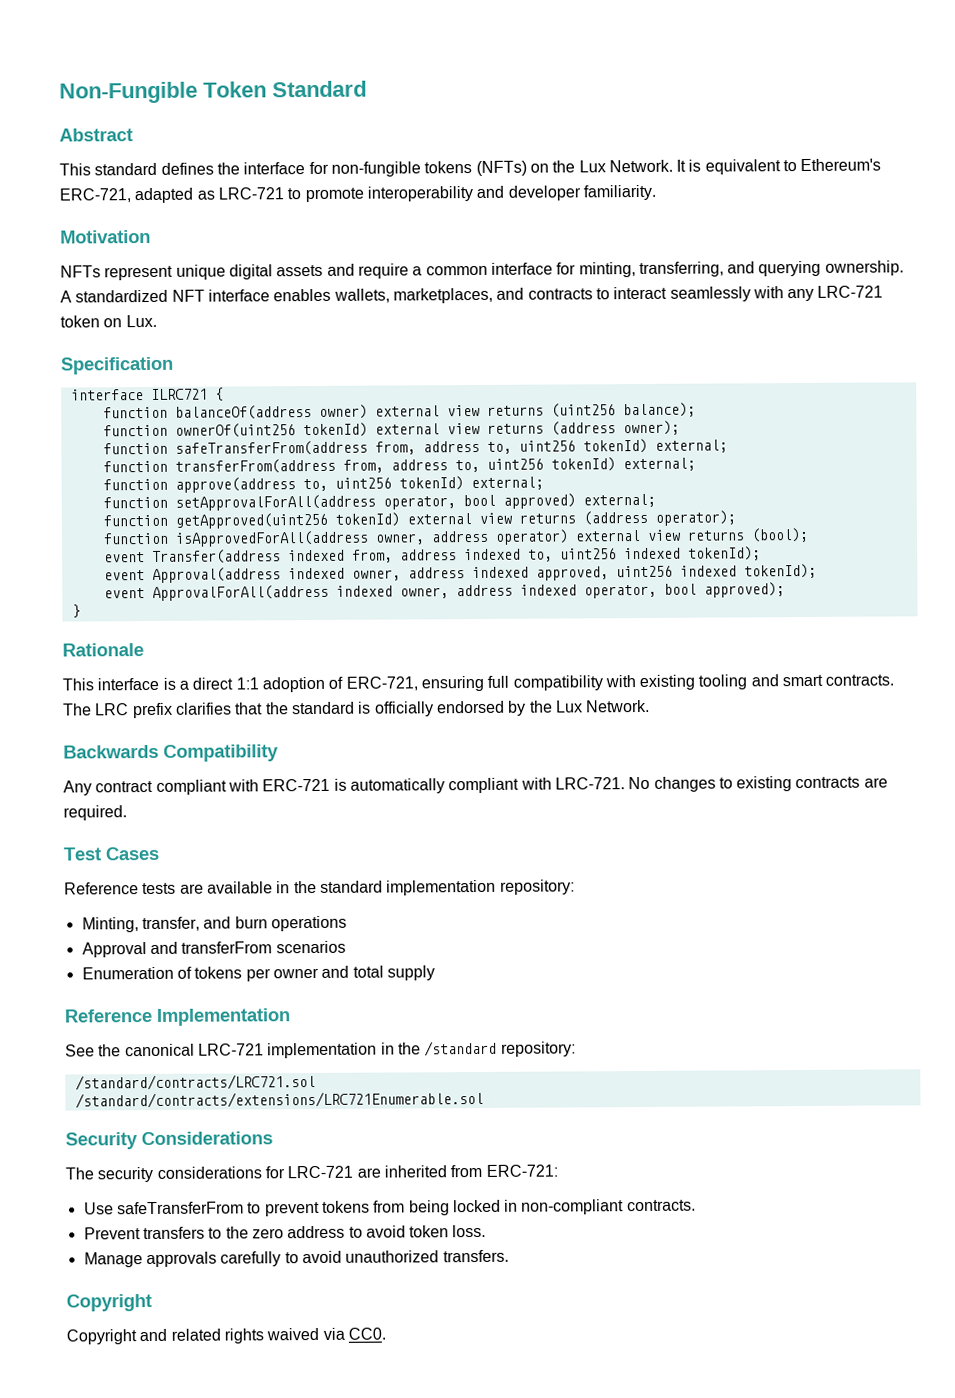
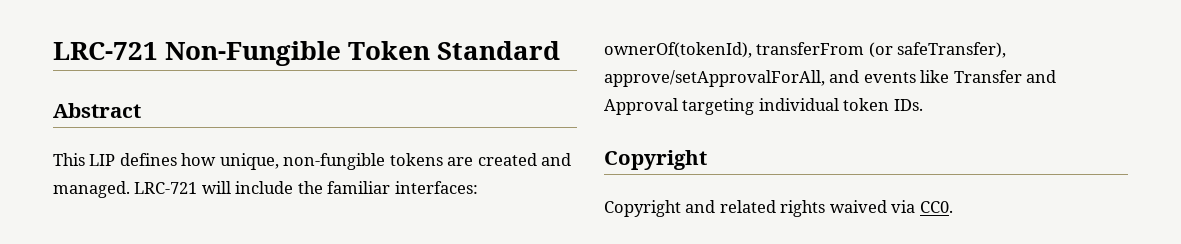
- Non-Fungible Token Standard
+ LRC-721 Non-Fungible Token Standard
- This standard defines the interface for non-fungible tokens (NFTs) on the Lux Network. It is equivalent to Ethereum's ERC-721, adapted as LRC-721 to promote interoperability and developer familiarity.
- Motivation
- NFTs represent unique digital assets and require a common interface for minting, transferring, and querying ownership. A standardized NFT interface enables wallets, marketplaces, and contracts to interact seamlessly with any LRC-721 token on Lux.
- Specification
- interface ILRC721 {
- function balanceOf(address owner) external view returns (uint256 balance);
- function ownerOf(uint256 tokenId) external view returns (address owner);
- function safeTransferFrom(address from, address to, uint256 tokenId) external;
- function transferFrom(address from, address to, uint256 tokenId) external;
- function approve(address to, uint256 tokenId) external;
- function setApprovalForAll(address operator, bool approved) external;
- function getApproved(uint256 tokenId) external view returns (address operator);
- function isApprovedForAll(address owner, address operator) external view returns (bool);
- event Transfer(address indexed from, address indexed to, uint256 indexed tokenId);
- event Approval(address indexed owner, address indexed approved, uint256 indexed tokenId);
- event ApprovalForAll(address indexed owner, address indexed operator, bool approved);
- }
- Rationale
- This interface is a direct 1:1 adoption of ERC-721, ensuring full compatibility with existing tooling and smart contracts. The LRC prefix clarifies that the standard is officially endorsed by the Lux Network.
- Backwards Compatibility
- Any contract compliant with ERC-721 is automatically compliant with LRC-721. No changes to existing contracts are required.
- Test Cases
- Reference tests are available in the standard implementation repository:
- Minting, transfer, and burn operations
- Approval and transferFrom scenarios
- Enumeration of tokens per owner and total supply
- Reference Implementation
- See the canonical LRC-721 implementation in the /standard repository:
- /standard/contracts/LRC721.sol
- /standard/contracts/extensions/LRC721Enumerable.sol
- Security Considerations
- The security considerations for LRC-721 are inherited from ERC-721:
- Use safeTransferFrom to prevent tokens from being locked in non-compliant contracts.
- Prevent transfers to the zero address to avoid token loss.
- Manage approvals carefully to avoid unauthorized transfers.
+ This LIP defines how unique, non-fungible tokens are created and managed. LRC-721 will include the familiar interfaces: ownerOf(tokenId), transferFrom (or safeTransfer), approve/setApprovalForAll, and events like Transfer and Approval targeting individual token IDs.

